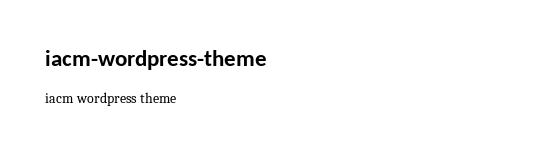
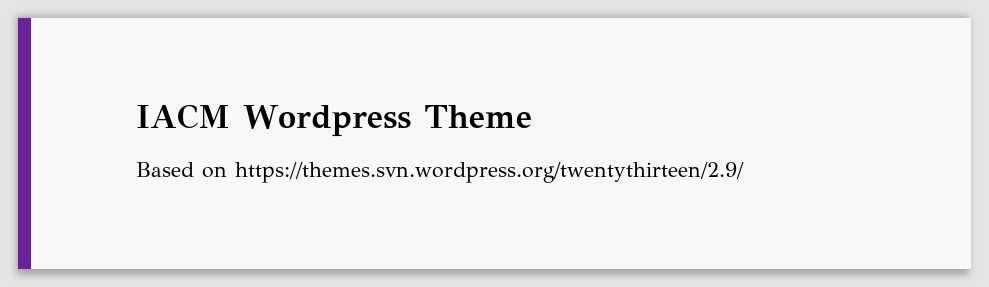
- iacm-wordpress-theme
- iacm wordpress theme
+ IACM Wordpress Theme
+ Based on https://themes.svn.wordpress.org/twentythirteen/2.9/

